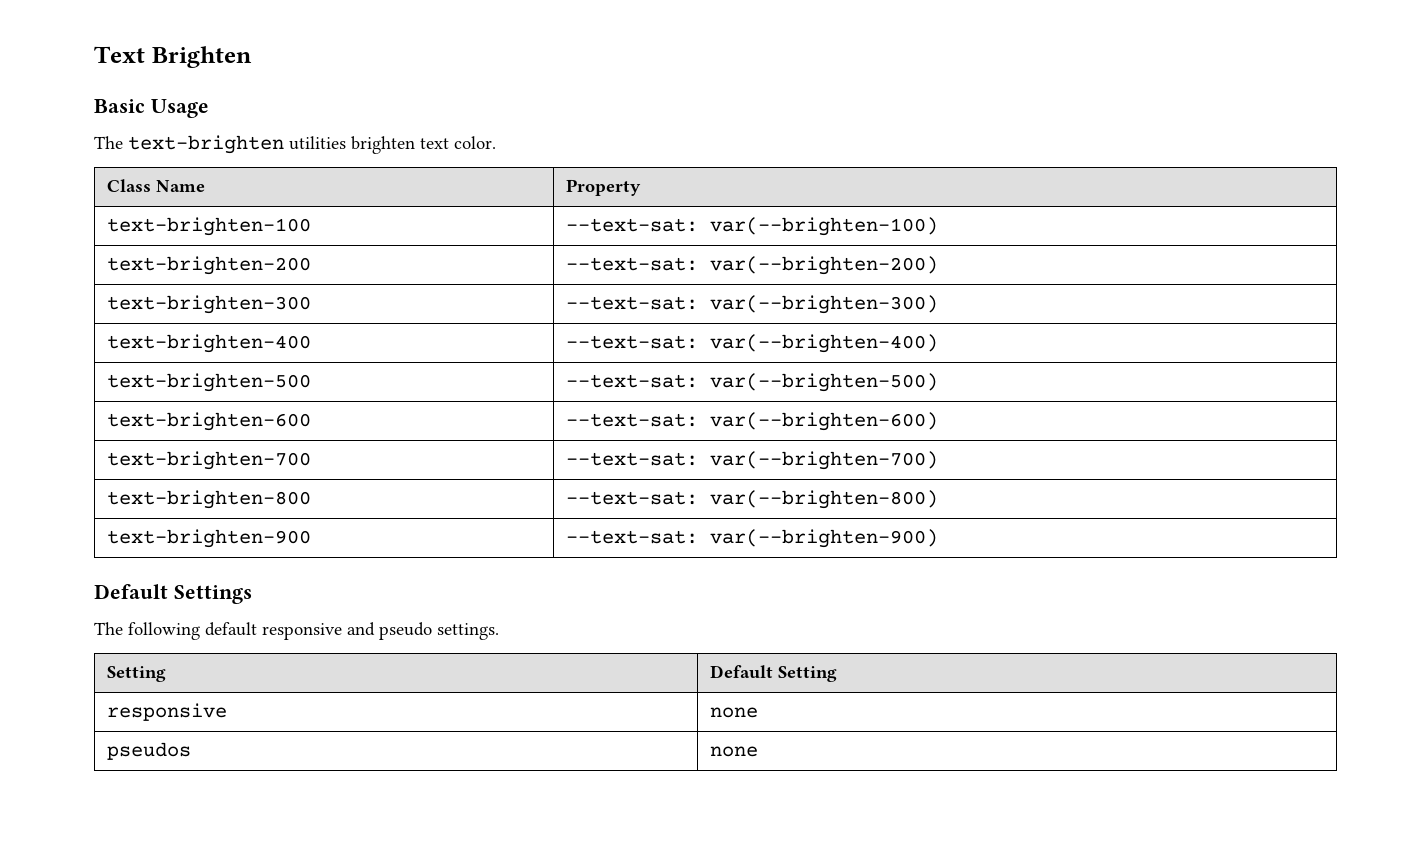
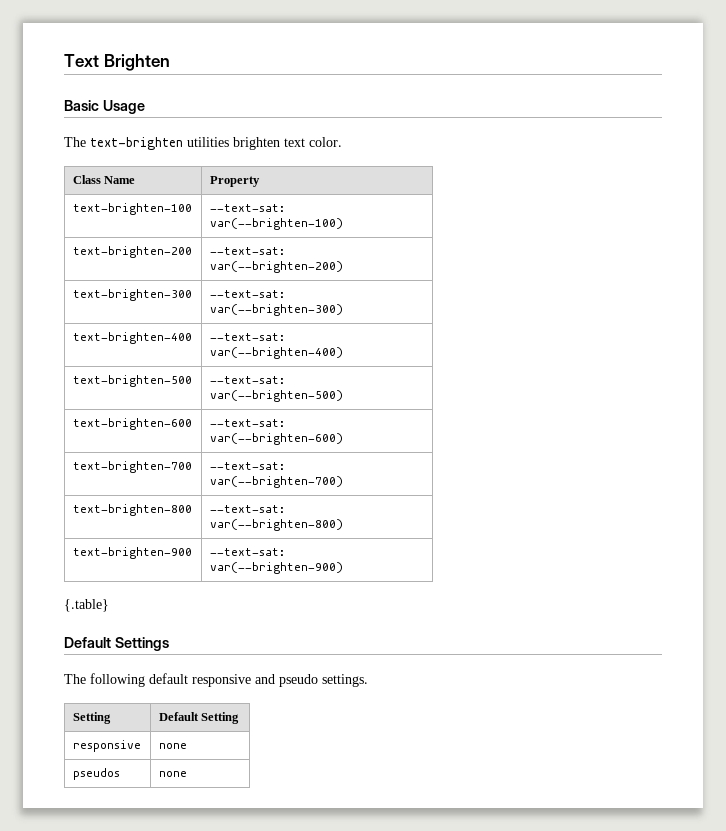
+ {.table}

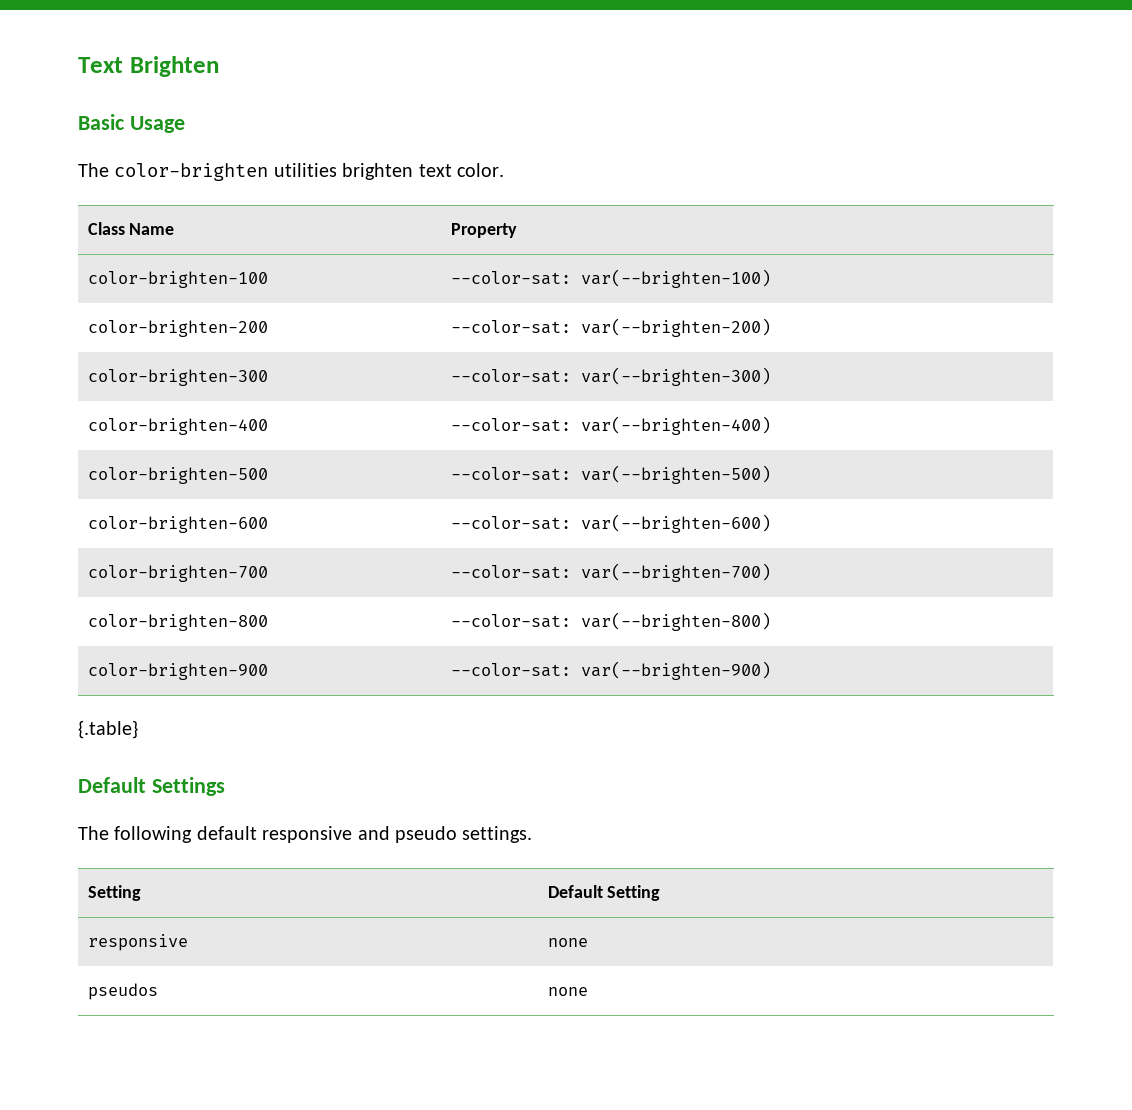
- The text-brighten utilities brighten text color.
+ The color-brighten utilities brighten text color.
- text-brighten-100 | --text-sat: var(--brighten-100)
+ color-brighten-100 | --color-sat: var(--brighten-100)
- text-brighten-200 | --text-sat: var(--brighten-200)
+ color-brighten-200 | --color-sat: var(--brighten-200)
- text-brighten-300 | --text-sat: var(--brighten-300)
+ color-brighten-300 | --color-sat: var(--brighten-300)
- text-brighten-400 | --text-sat: var(--brighten-400)
+ color-brighten-400 | --color-sat: var(--brighten-400)
- text-brighten-500 | --text-sat: var(--brighten-500)
+ color-brighten-500 | --color-sat: var(--brighten-500)
- text-brighten-600 | --text-sat: var(--brighten-600)
+ color-brighten-600 | --color-sat: var(--brighten-600)
- text-brighten-700 | --text-sat: var(--brighten-700)
+ color-brighten-700 | --color-sat: var(--brighten-700)
- text-brighten-800 | --text-sat: var(--brighten-800)
+ color-brighten-800 | --color-sat: var(--brighten-800)
- text-brighten-900 | --text-sat: var(--brighten-900)
+ color-brighten-900 | --color-sat: var(--brighten-900)

